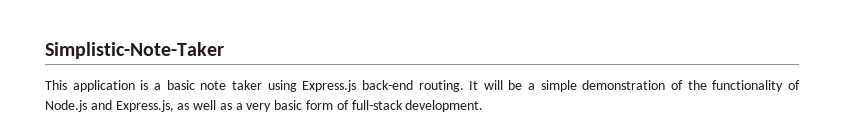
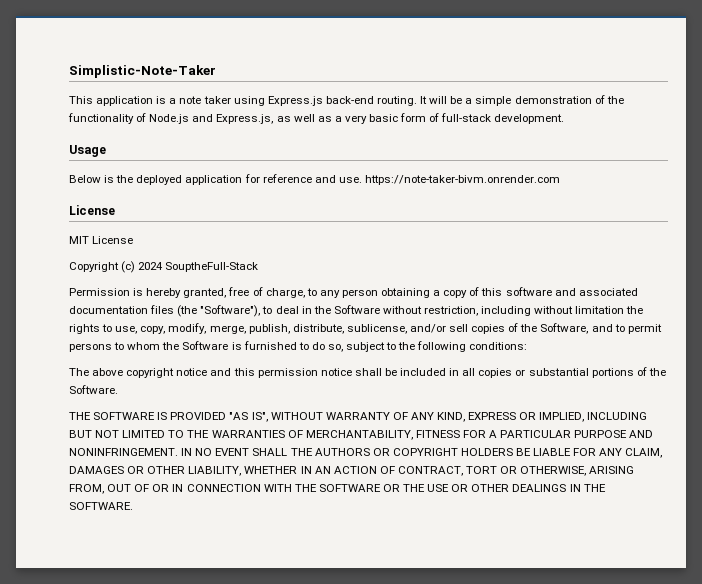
- This application is a basic note taker using Express.js back-end routing.
+ This application is a note taker using Express.js back-end routing.
+ Usage
+ Below is the deployed application for reference and use. https://note-taker-bivm.onrender.com
+ License
+ MIT License
+ Copyright (c) 2024 SouptheFull-Stack
+ Permission is hereby granted, free of charge, to any person obtaining a copy of this software and associated documentation files (the "Software"), to deal in the Software without restriction, including without limitation the rights to use, copy, modify, merge, publish, distribute, sublicense, and/or sell copies of the Software, and to permit persons to whom the Software is furnished to do so, subject to the following conditions:
+ The above copyright notice and this permission notice shall be included in all copies or substantial portions of the Software.
+ THE SOFTWARE IS PROVIDED "AS IS", WITHOUT WARRANTY OF ANY KIND, EXPRESS OR IMPLIED, INCLUDING BUT NOT LIMITED TO THE WARRANTIES OF MERCHANTABILITY, FITNESS FOR A PARTICULAR PURPOSE AND NONINFRINGEMENT. IN NO EVENT SHALL THE AUTHORS OR COPYRIGHT HOLDERS BE LIABLE FOR ANY CLAIM, DAMAGES OR OTHER LIABILITY, WHETHER IN AN ACTION OF CONTRACT, TORT OR OTHERWISE, ARISING FROM, OUT OF OR IN CONNECTION WITH THE SOFTWARE OR THE USE OR OTHER DEALINGS IN THE SOFTWARE.

